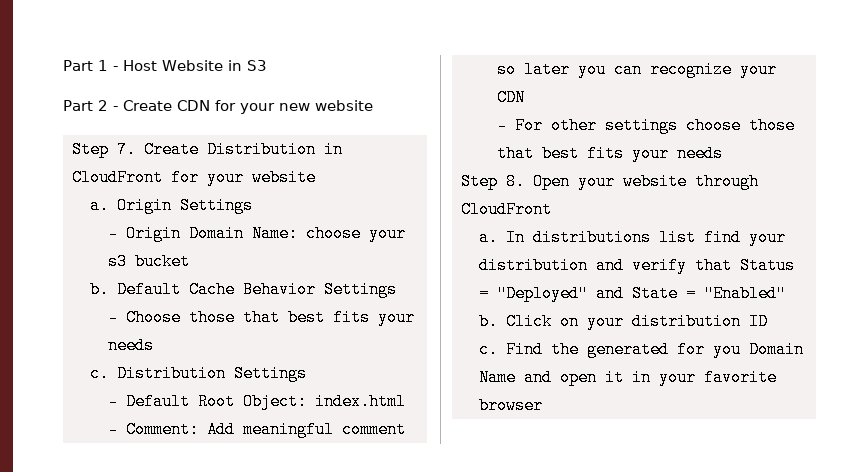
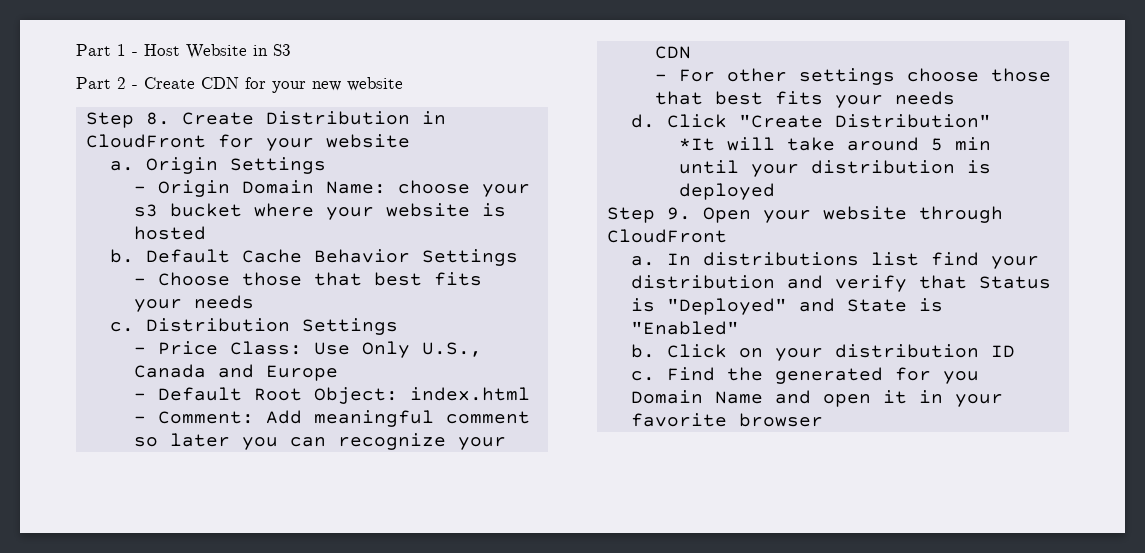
- Step 7. Create Distribution in CloudFront for your website
+ Step 8. Create Distribution in CloudFront for your website
- - Origin Domain Name: choose your s3 bucket
+ - Origin Domain Name: choose your s3 bucket where your website is hosted
+ - Price Class: Use Only U.S., Canada and Europe
- Step 8. Open your website through CloudFront
+ d. Click "Create Distribution"
+ *It will take around 5 min until your distribution is deployed
+ Step 9. Open your website through CloudFront
- In distributions list find your distribution and verify that Status = "Deployed" and State = "Enabled"
+ In distributions list find your distribution and verify that Status is "Deployed" and State is "Enabled"

